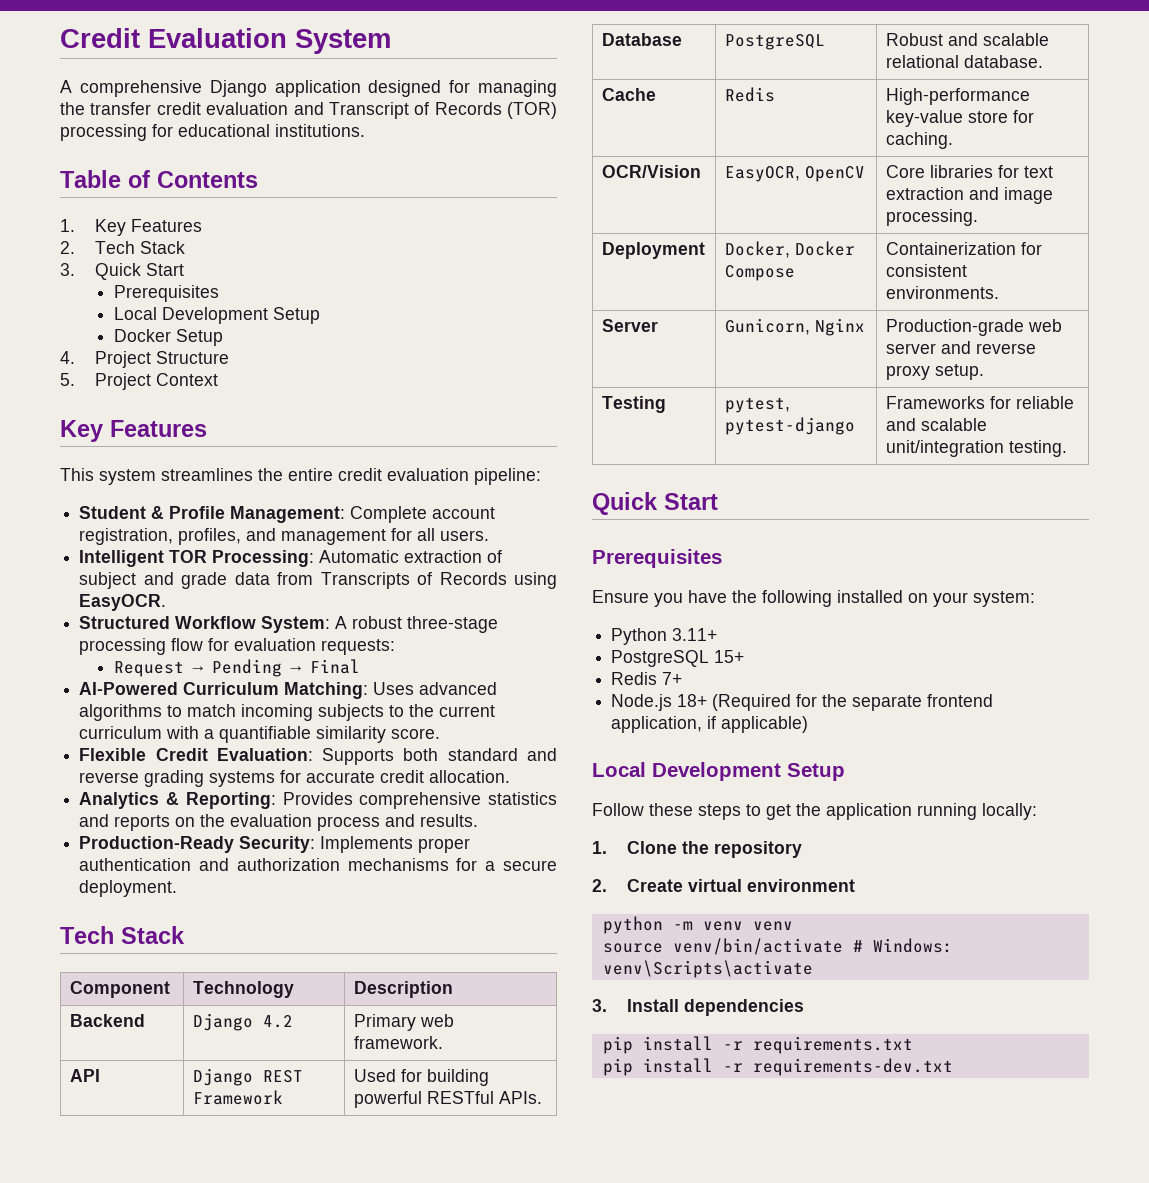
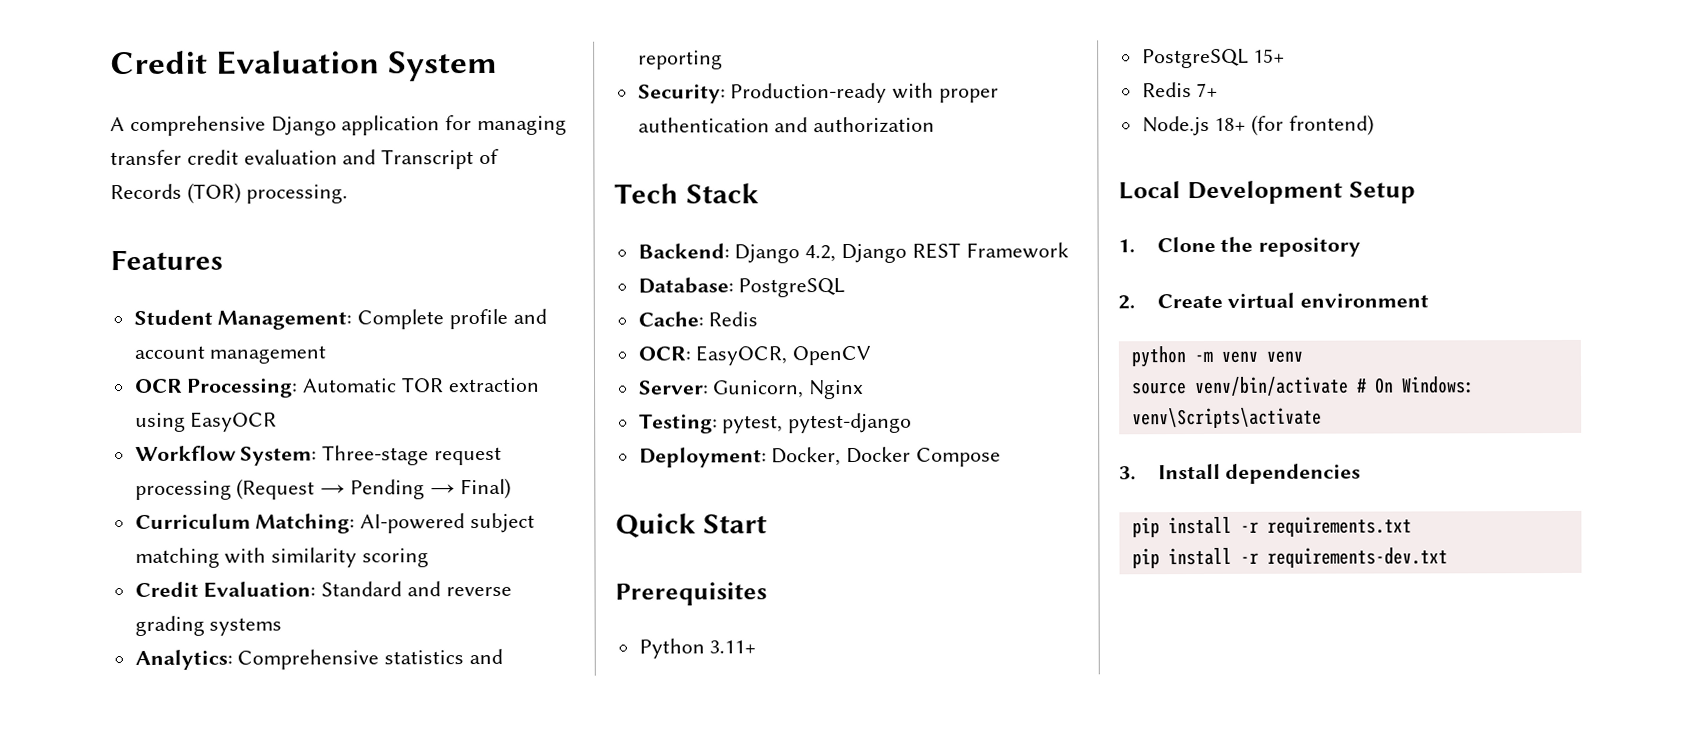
- A comprehensive Django application designed for managing the transfer credit evaluation and Transcript of Records (TOR) processing for educational institutions.
- Table of Contents
- 1. Key Features
- 2. Tech Stack
- 3. Quick Start
- Prerequisites
- Local Development Setup
- Docker Setup
- 4. Project Structure
- 5. Project Context
- Key Features
- This system streamlines the entire credit evaluation pipeline:
- Student & Profile Management: Complete account registration, profiles, and management for all users.
- Intelligent TOR Processing: Automatic extraction of subject and grade data from Transcripts of Records using EasyOCR.
- Structured Workflow System: A robust three-stage processing flow for evaluation requests:
- Request → Pending → Final
- AI-Powered Curriculum Matching: Uses advanced algorithms to match incoming subjects to the current curriculum with a quantifiable similarity score.
- Flexible Credit Evaluation: Supports both standard and reverse grading systems for accurate credit allocation.
- Analytics & Reporting: Provides comprehensive statistics and reports on the evaluation process and results.
- Production-Ready Security: Implements proper authentication and authorization mechanisms for a secure deployment.
+ A comprehensive Django application for managing transfer credit evaluation and Transcript of Records (TOR) processing.
+ Features
+ Student Management: Complete profile and account management
+ OCR Processing: Automatic TOR extraction using EasyOCR
+ Workflow System: Three-stage request processing (Request → Pending → Final)
+ Curriculum Matching: AI-powered subject matching with similarity scoring
+ Credit Evaluation: Standard and reverse grading systems
+ Analytics: Comprehensive statistics and reporting
+ Security: Production-ready with proper authentication and authorization
  Tech Stack
- Component | Technology | Description
- Backend | Django 4.2 | Primary web framework.
- API | Django REST Framework | Used for building powerful RESTful APIs.
- Database | PostgreSQL | Robust and scalable relational database.
- Cache | Redis | High-performance key-value store for caching.
- OCR/Vision | EasyOCR, OpenCV | Core libraries for text extraction and image processing.
- Deployment | Docker, Docker Compose | Containerization for consistent environments.
- Server | Gunicorn, Nginx | Production-grade web server and reverse proxy setup.
- Testing | pytest, pytest-django | Frameworks for reliable and scalable unit/integration testing.
+ Backend: Django 4.2, Django REST Framework
+ Database: PostgreSQL
+ Cache: Redis
+ OCR: EasyOCR, OpenCV
+ Server: Gunicorn, Nginx
+ Testing: pytest, pytest-django
+ Deployment: Docker, Docker Compose
  Quick Start
  Prerequisites
- Ensure you have the following installed on your system:
- Node.js 18+ (Required for the separate frontend application, if applicable)
+ Node.js 18+ (for frontend)
  Local Development Setup
- Follow these steps to get the application running locally:
- source venv/bin/activate # Windows: venv\Scripts\activate
+ source venv/bin/activate # On Windows: venv\Scripts\activate

